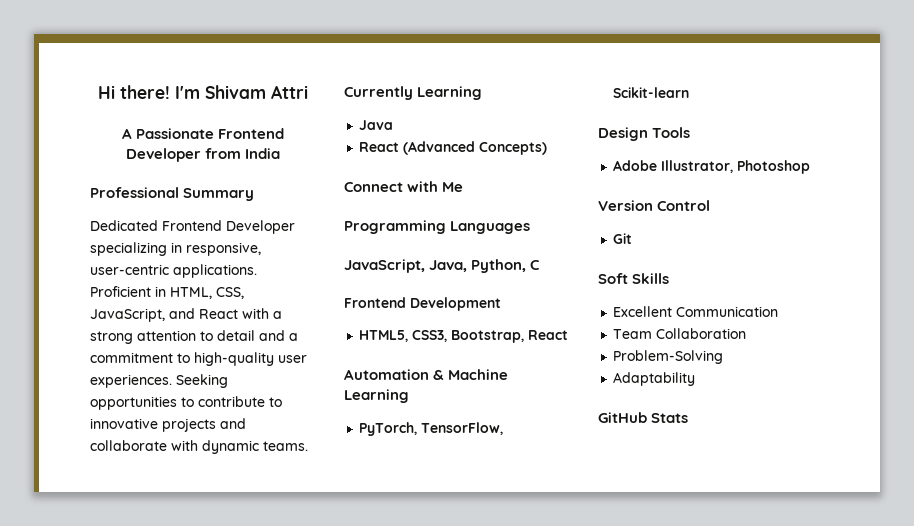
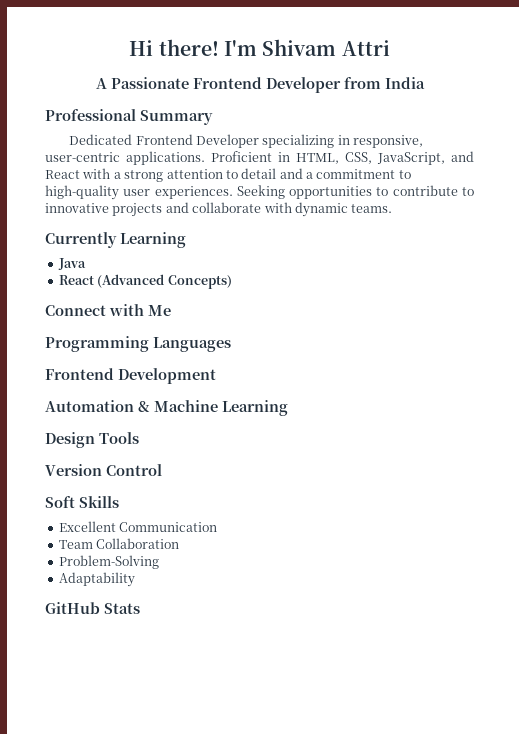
- JavaScript, Java, Python, C
  Frontend Development
- HTML5, CSS3, Bootstrap, React
- PyTorch, TensorFlow, Scikit-learn
- Adobe Illustrator, Photoshop
- Git

